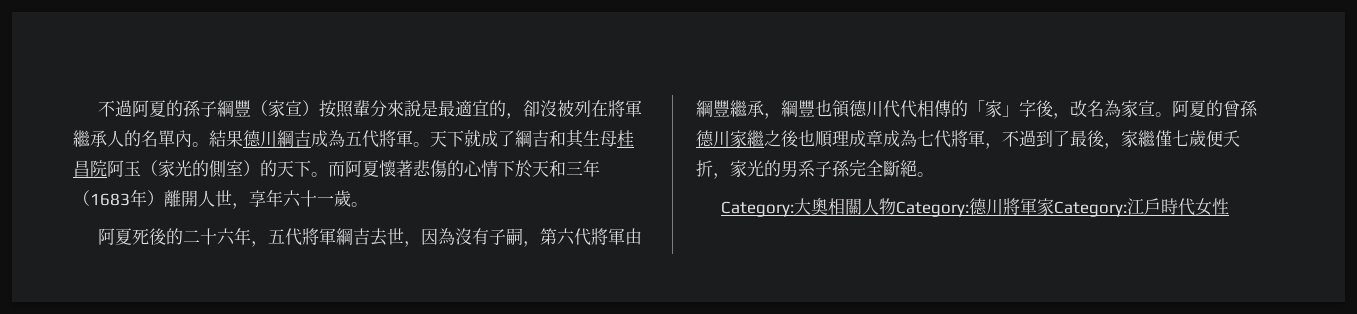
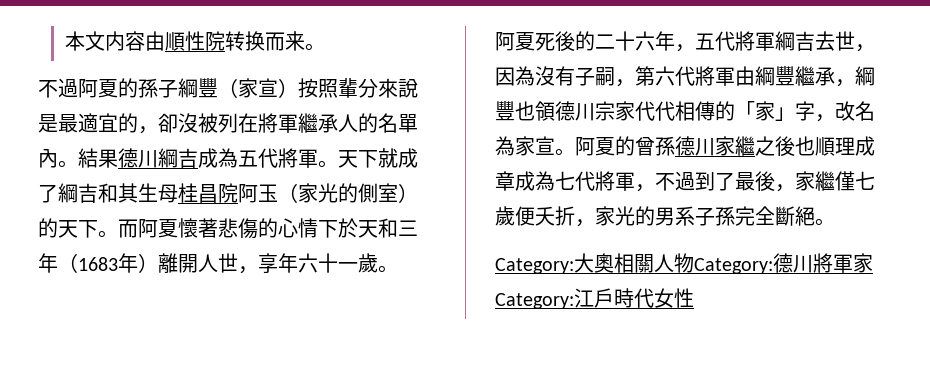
+ 本文内容由順性院转换而来。
- 阿夏死後的二十六年，五代將軍綱吉去世，因為沒有子嗣，第六代將軍由綱豐繼承，綱豐也領德川代代相傳的「家」字後，改名為家宣。
+ 阿夏死後的二十六年，五代將軍綱吉去世，因為沒有子嗣，第六代將軍由綱豐繼承，綱豐也領德川宗家代代相傳的「家」字，改名為家宣。

